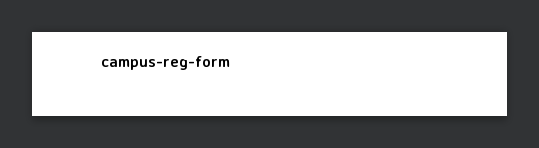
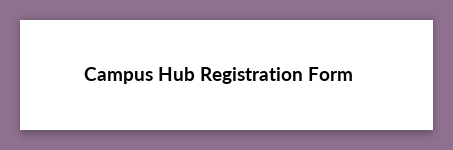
- campus-reg-form
+ Campus Hub Registration Form

